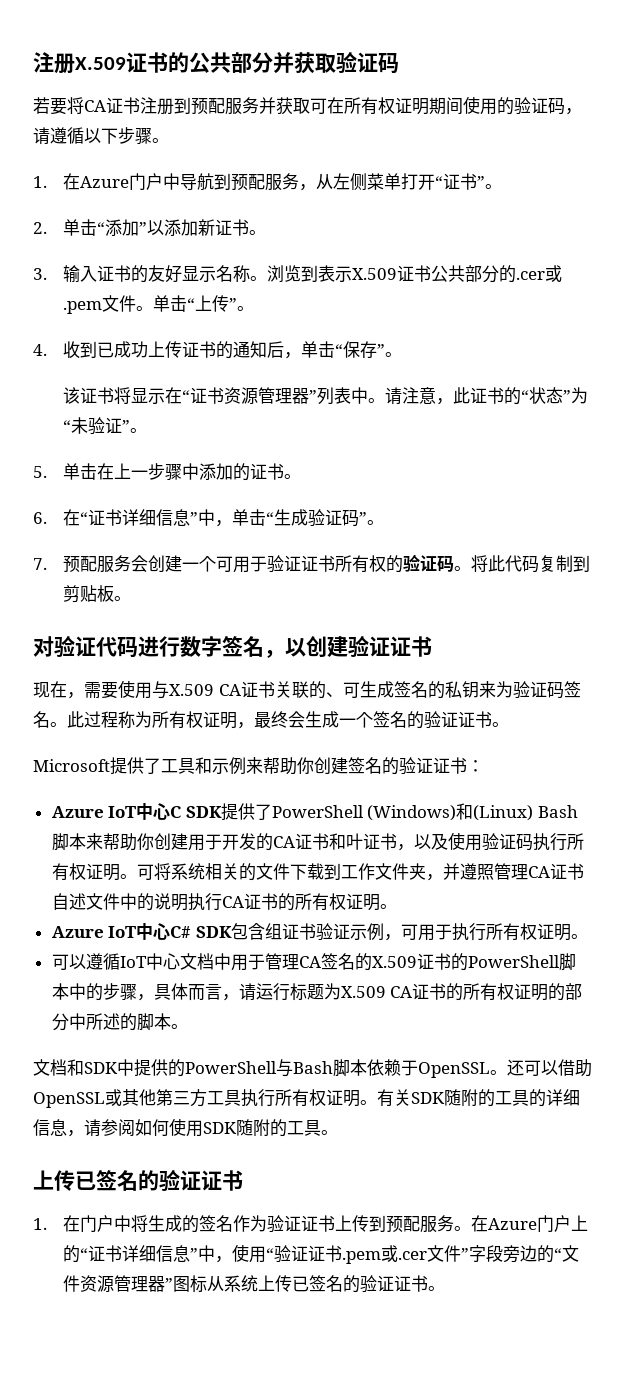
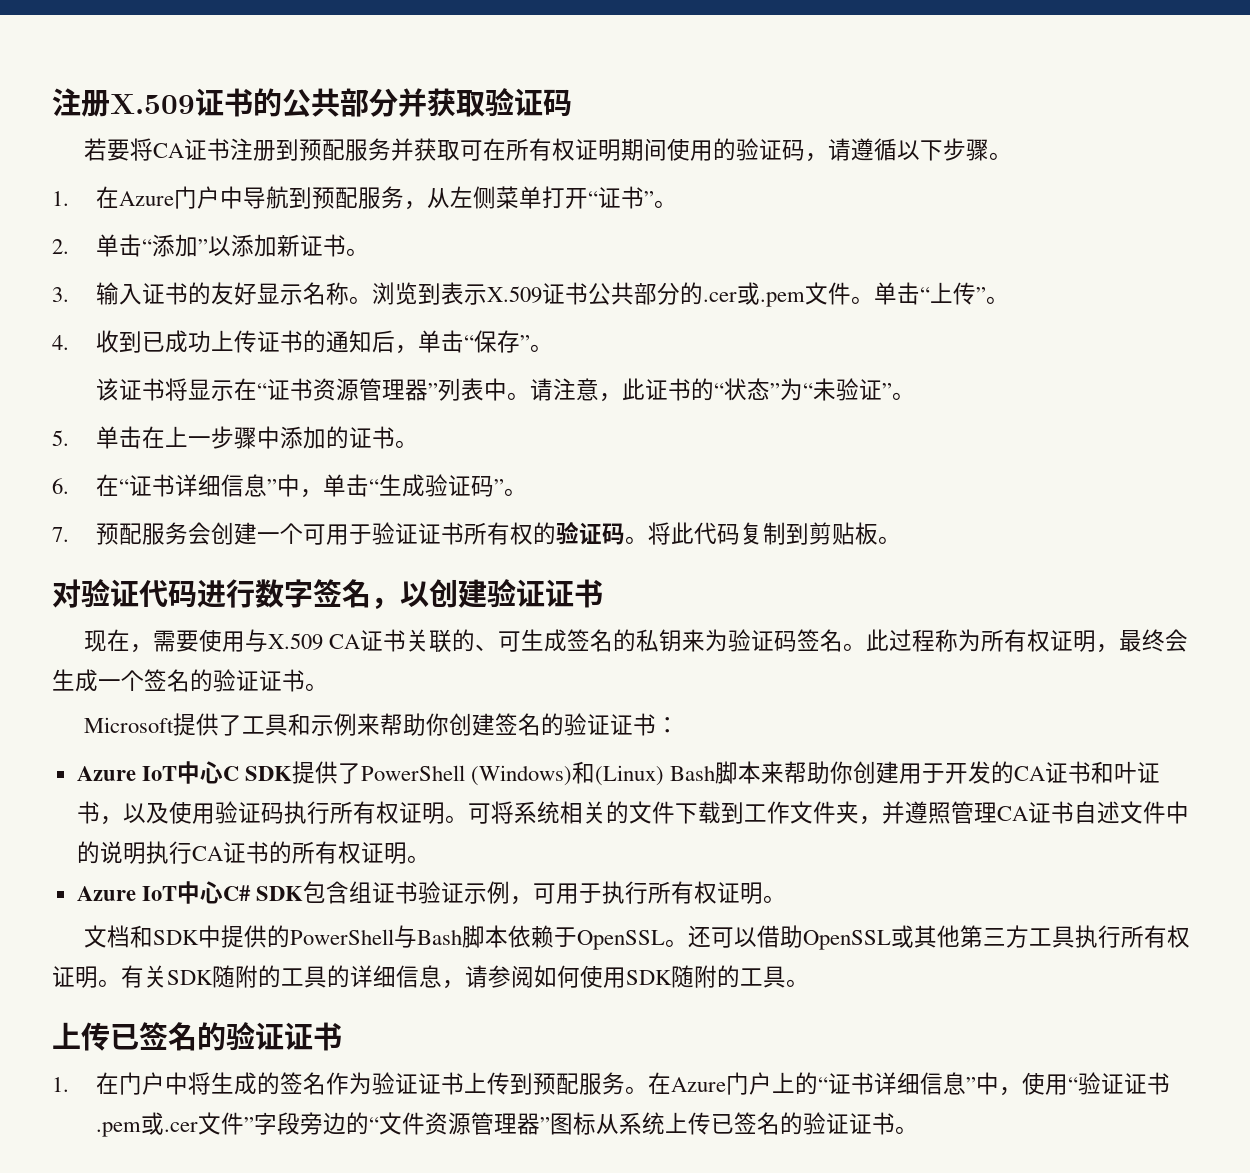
- 可以遵循IoT中心文档中用于管理CA签名的X.509证书的PowerShell脚本中的步骤，具体而言，请运行标题为X.509 CA证书的所有权证明的部分中所述的脚本。

